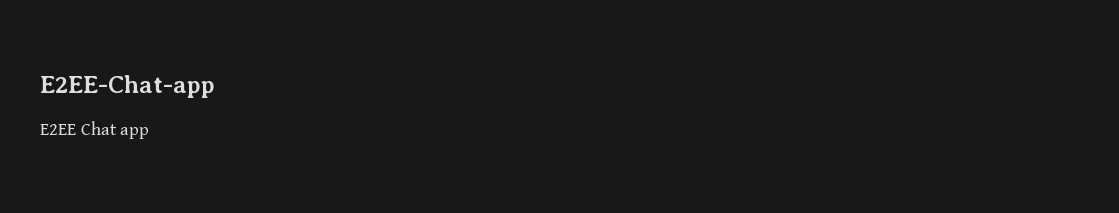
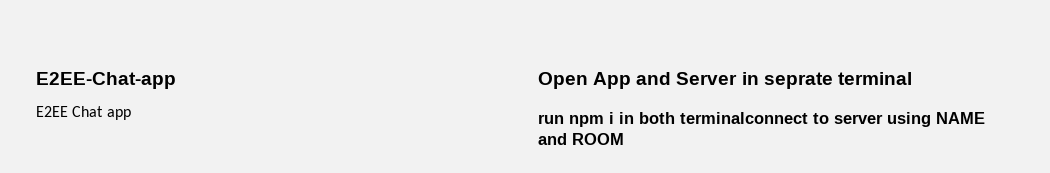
+ Open App and Server in seprate terminal
+ run npm i in both terminalconnect to server using NAME and ROOM

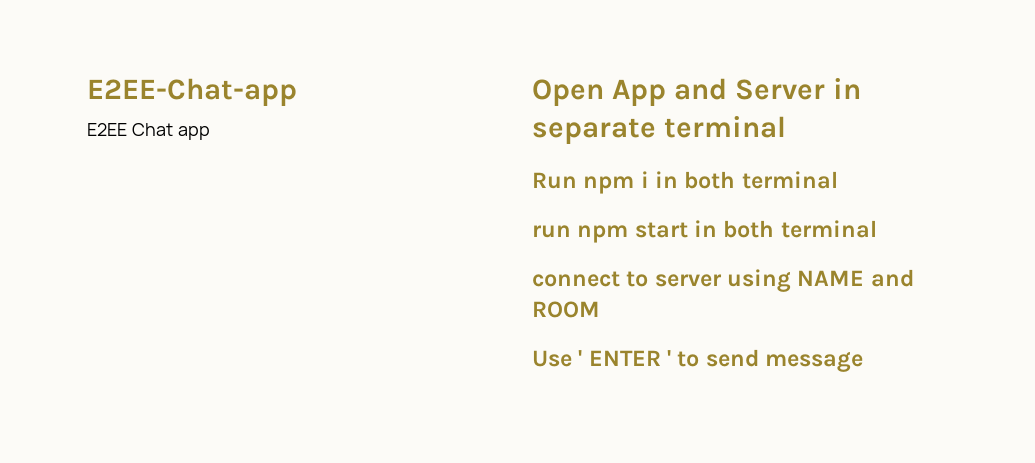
- Open App and Server in seprate terminal
+ Open App and Server in separate terminal
+ Run npm i in both terminal
- run npm i in both terminalconnect to server using NAME and ROOM
+ run npm start in both terminal
+ connect to server using NAME and ROOM
+ Use ' ENTER ' to send message

